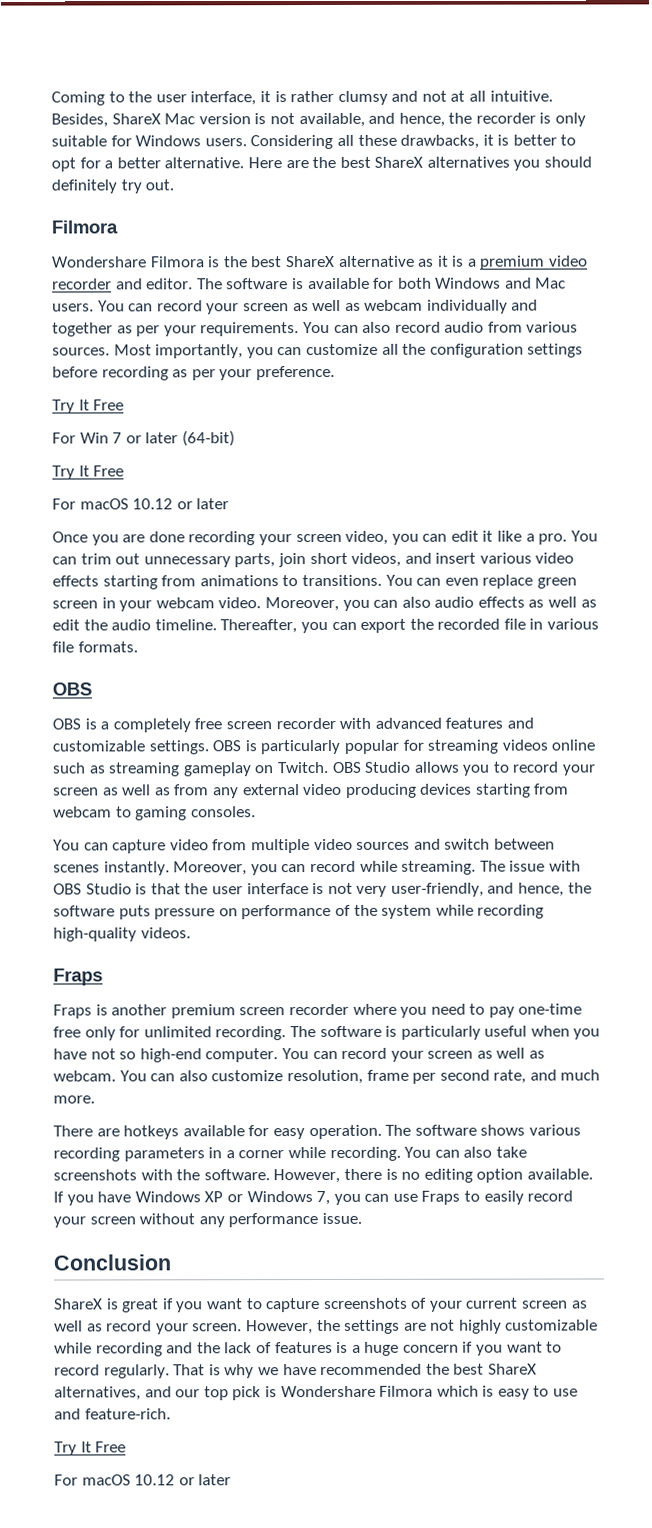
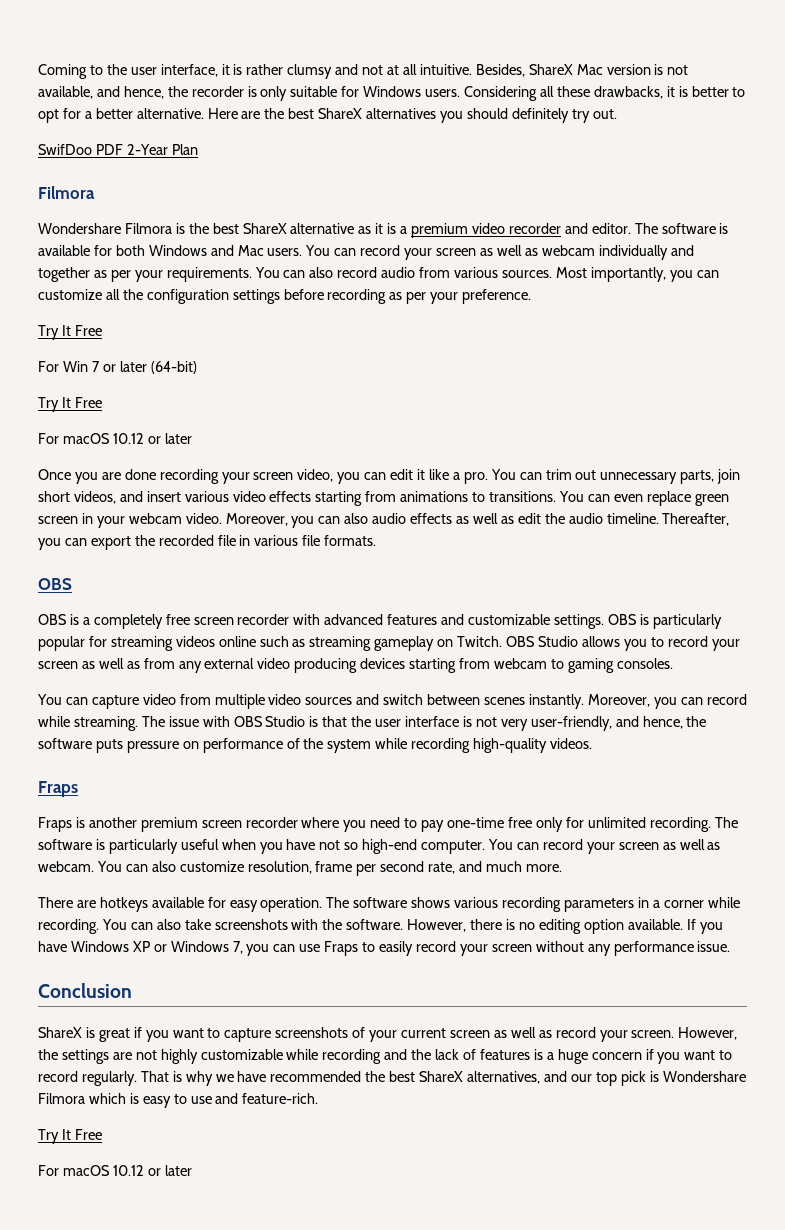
+ SwifDoo PDF 2-Year Plan

